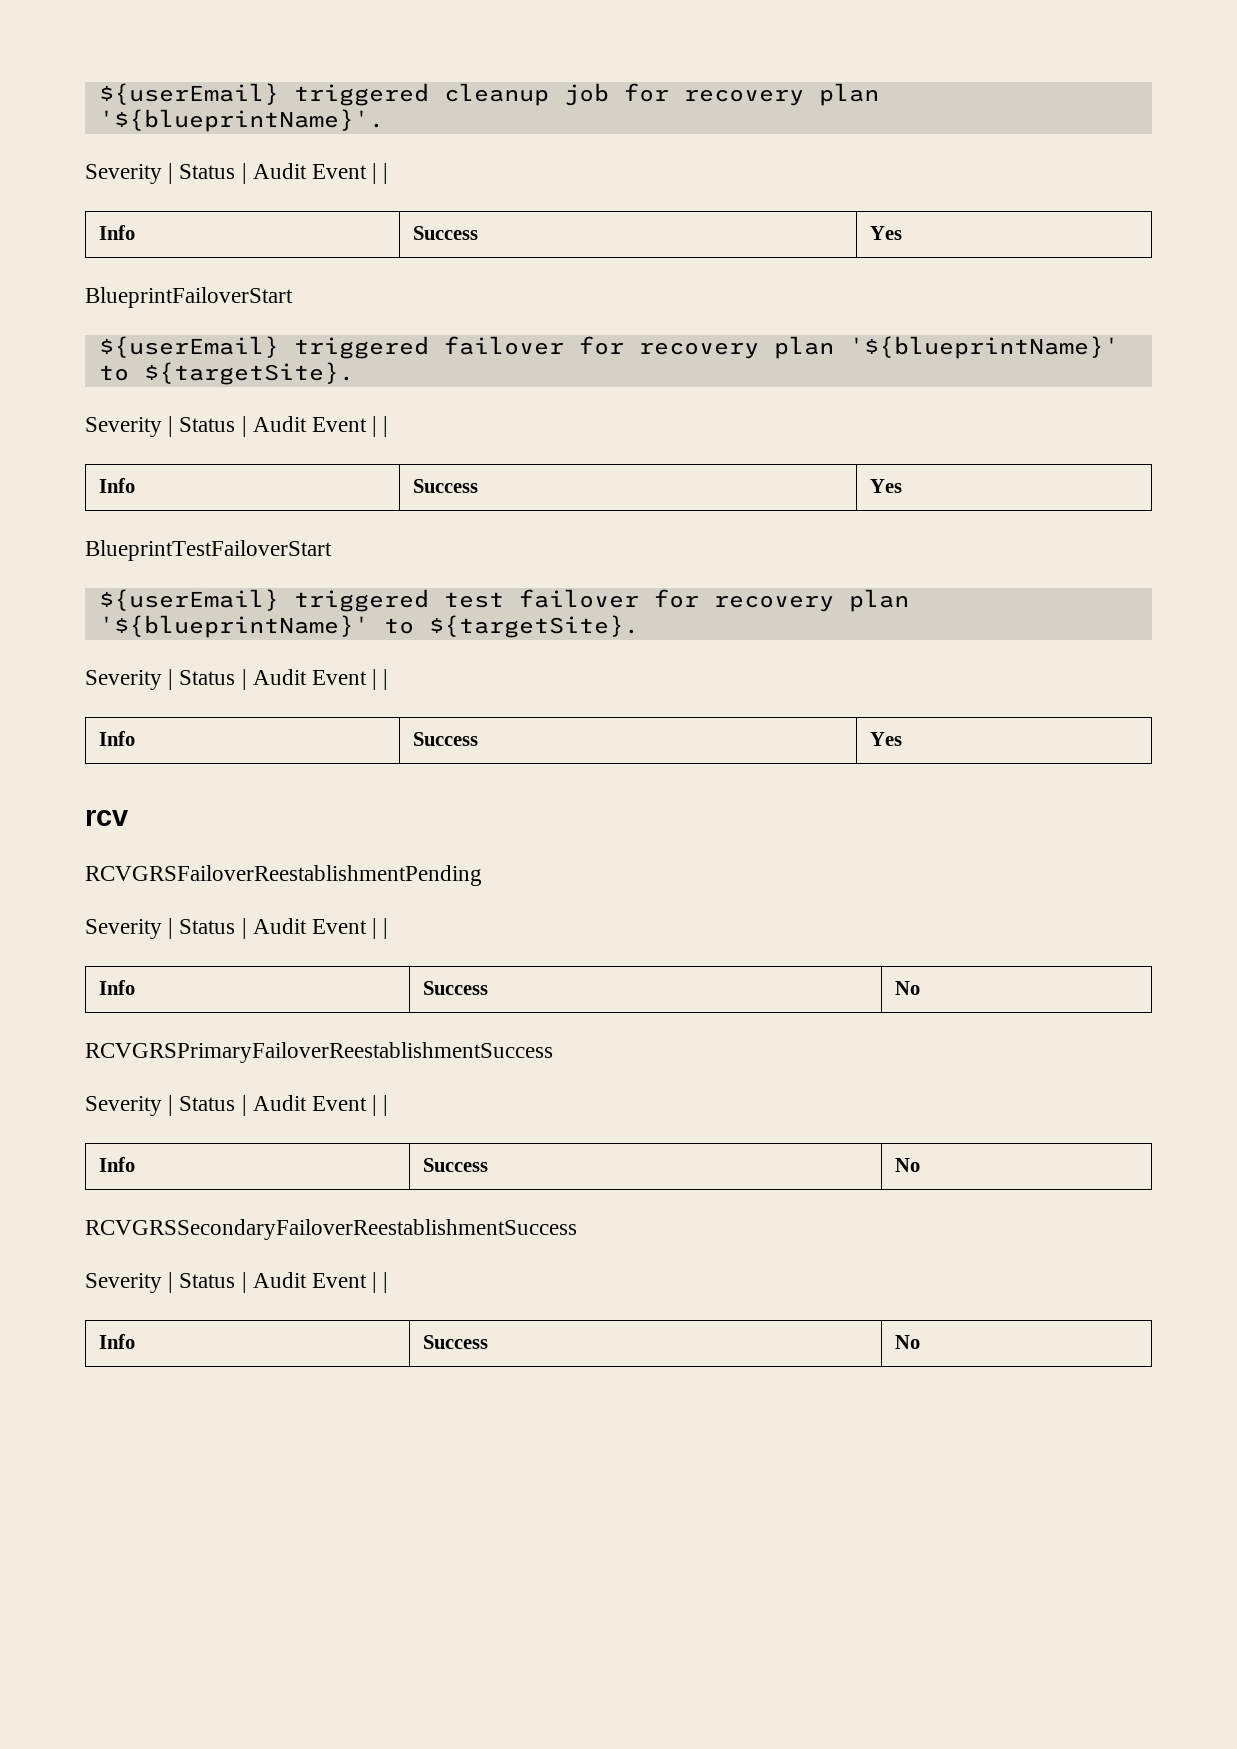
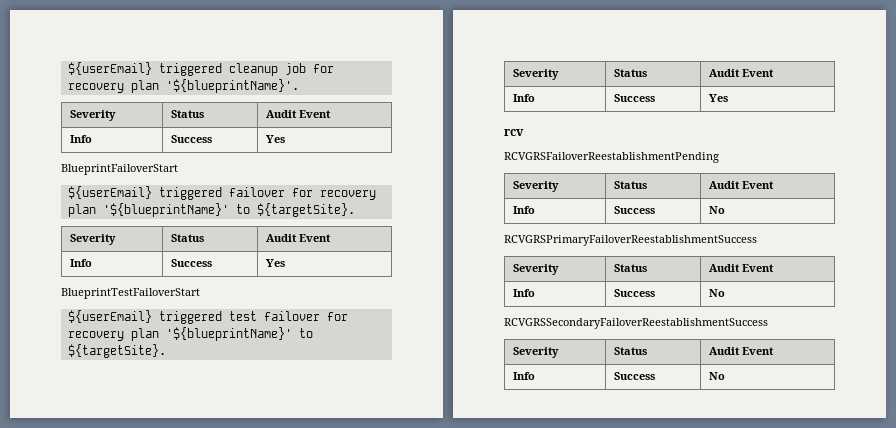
  ${userEmail} triggered cleanup job for recovery plan '${blueprintName}'.
- Severity | Status | Audit Event | |
+ Severity | Status | Audit Event
  ${userEmail} triggered failover for recovery plan '${blueprintName}' to ${targetSite}.
- Severity | Status | Audit Event | |
+ Severity | Status | Audit Event
  ${userEmail} triggered test failover for recovery plan '${blueprintName}' to ${targetSite}.
- Severity | Status | Audit Event | |
+ Severity | Status | Audit Event
  RCVGRSFailoverReestablishmentPending
- Severity | Status | Audit Event | |
+ Severity | Status | Audit Event
  RCVGRSPrimaryFailoverReestablishmentSuccess
- Severity | Status | Audit Event | |
+ Severity | Status | Audit Event
  RCVGRSSecondaryFailoverReestablishmentSuccess
- Severity | Status | Audit Event | |
+ Severity | Status | Audit Event

